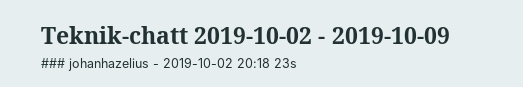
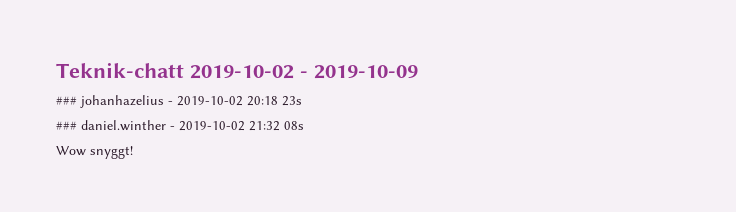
+ ### daniel.winther - 2019-10-02 21:32 08s
+ Wow snyggt!

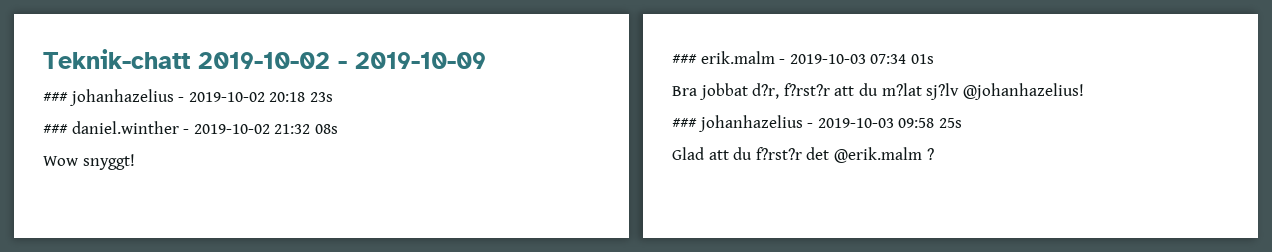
+ ### erik.malm - 2019-10-03 07:34 01s
+ Bra jobbat d?r, f?rst?r att du m?lat sj?lv @johanhazelius!
+ ### johanhazelius - 2019-10-03 09:58 25s
+ Glad att du f?rst?r det @erik.malm ?

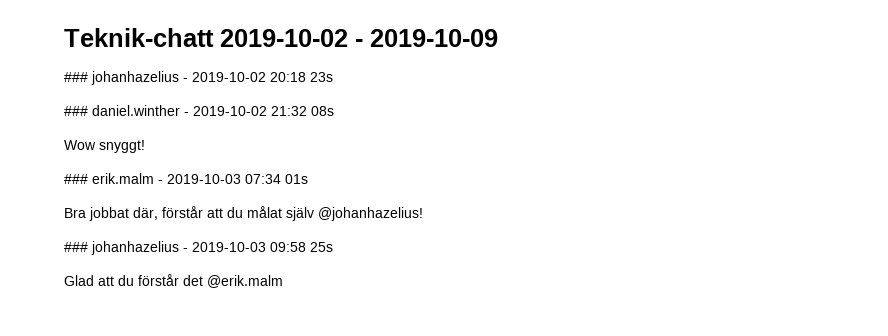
- Bra jobbat d?r, f?rst?r att du m?lat sj?lv @johanhazelius!
+ Bra jobbat där, förstår att du målat själv @johanhazelius!
- Glad att du f?rst?r det @erik.malm ?
+ Glad att du förstår det @erik.malm

